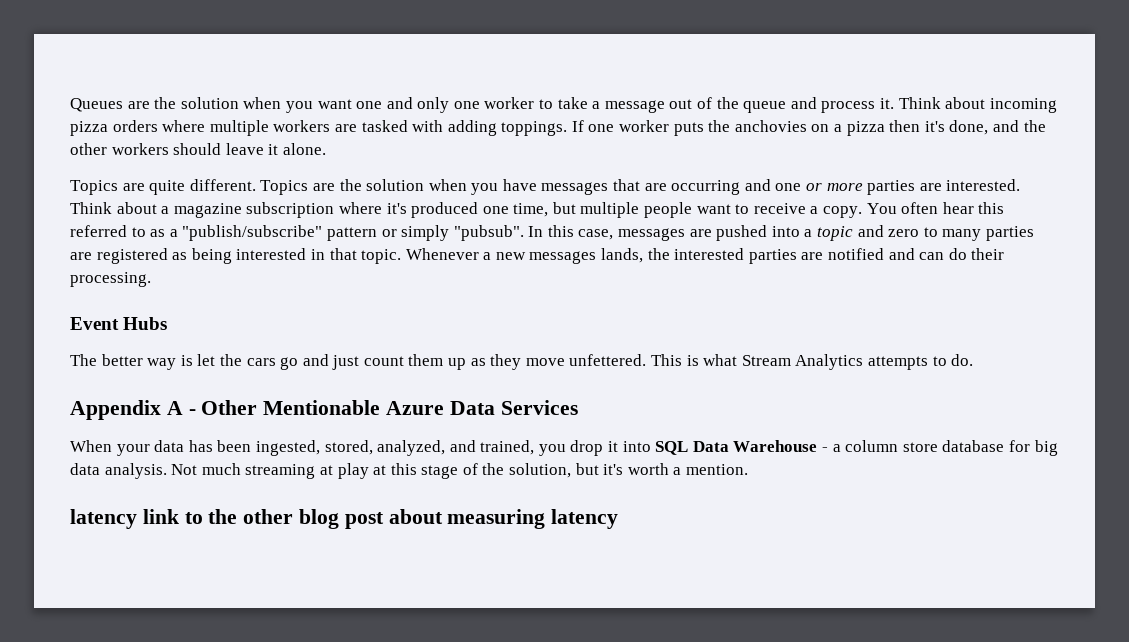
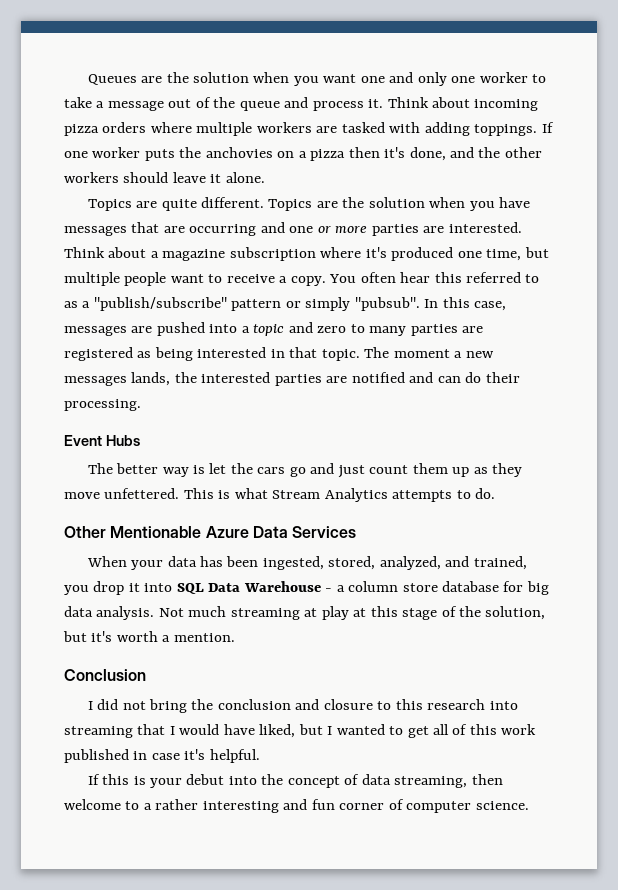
- Whenever a new messages lands, the interested parties are notified and can do their processing.
+ The moment a new messages lands, the interested parties are notified and can do their processing.
- Appendix A - Other Mentionable Azure Data Services
+ Other Mentionable Azure Data Services
- latency link to the other blog post about measuring latency
+ Conclusion
+ I did not bring the conclusion and closure to this research into streaming that I would have liked, but I wanted to get all of this work published in case it's helpful.
+ If this is your debut into the concept of data streaming, then welcome to a rather interesting and fun corner of computer science.

